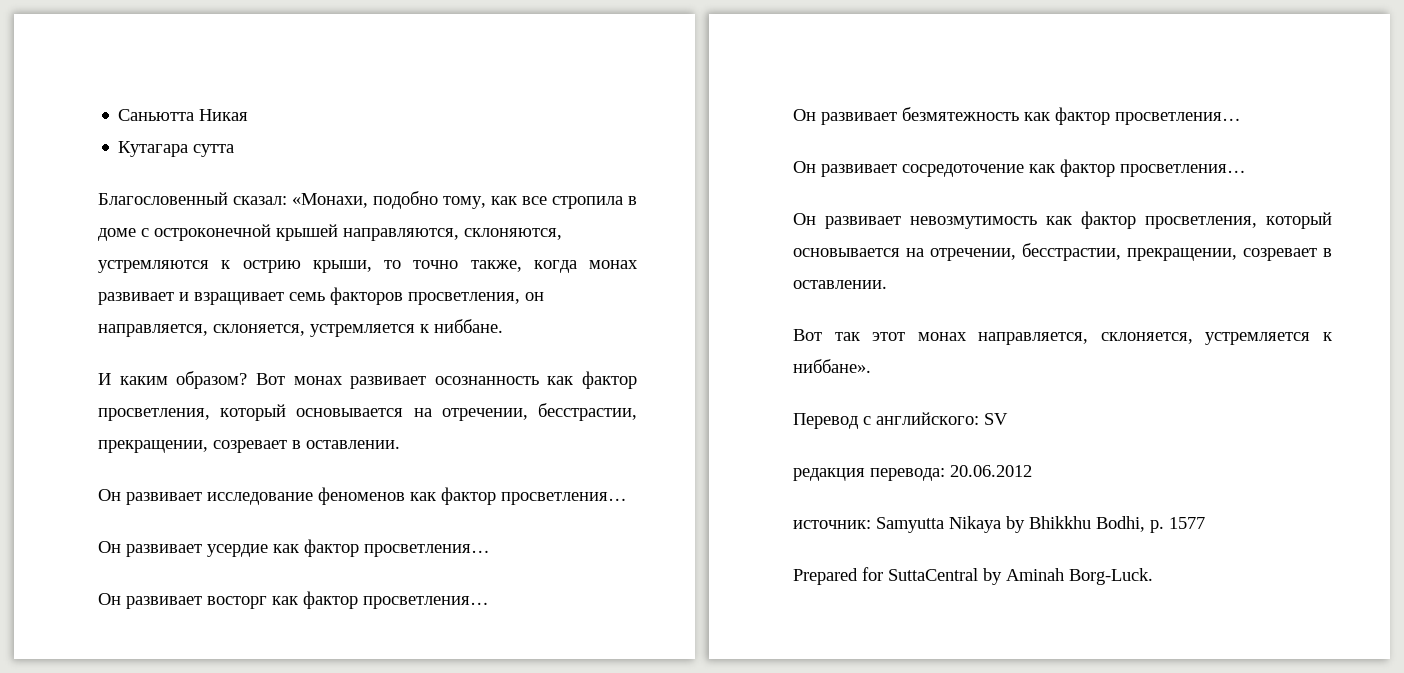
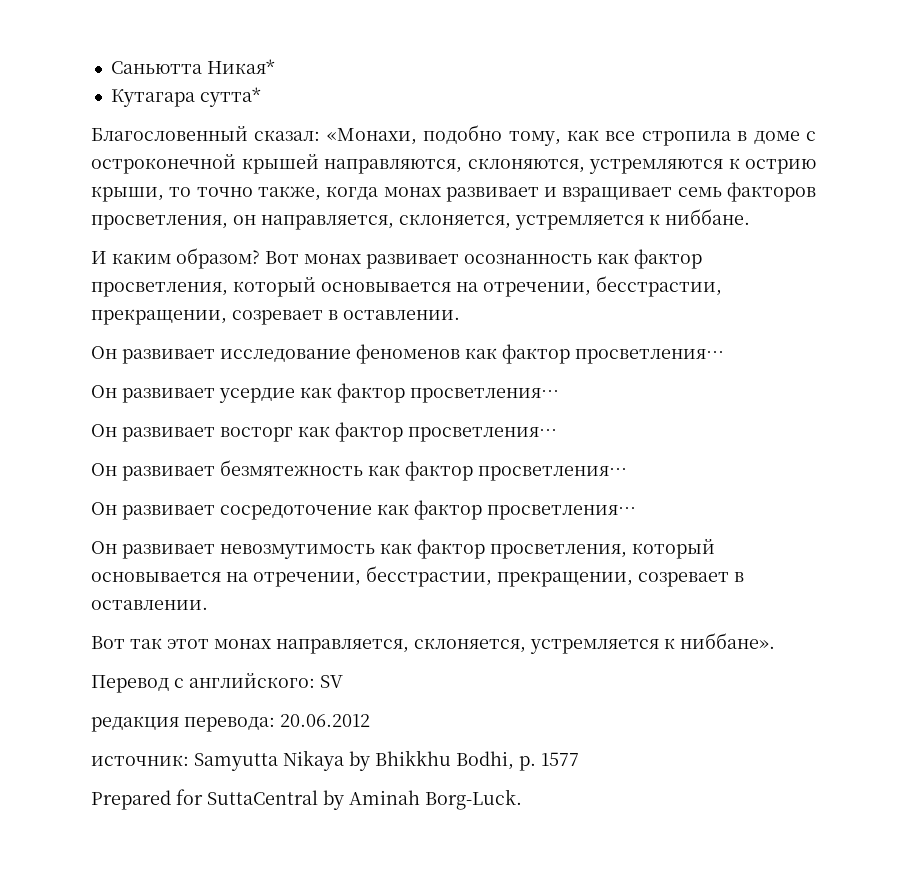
- Саньютта Никая
+ Саньютта Никая*
- Кутагара сутта
+ Кутагара сутта*

